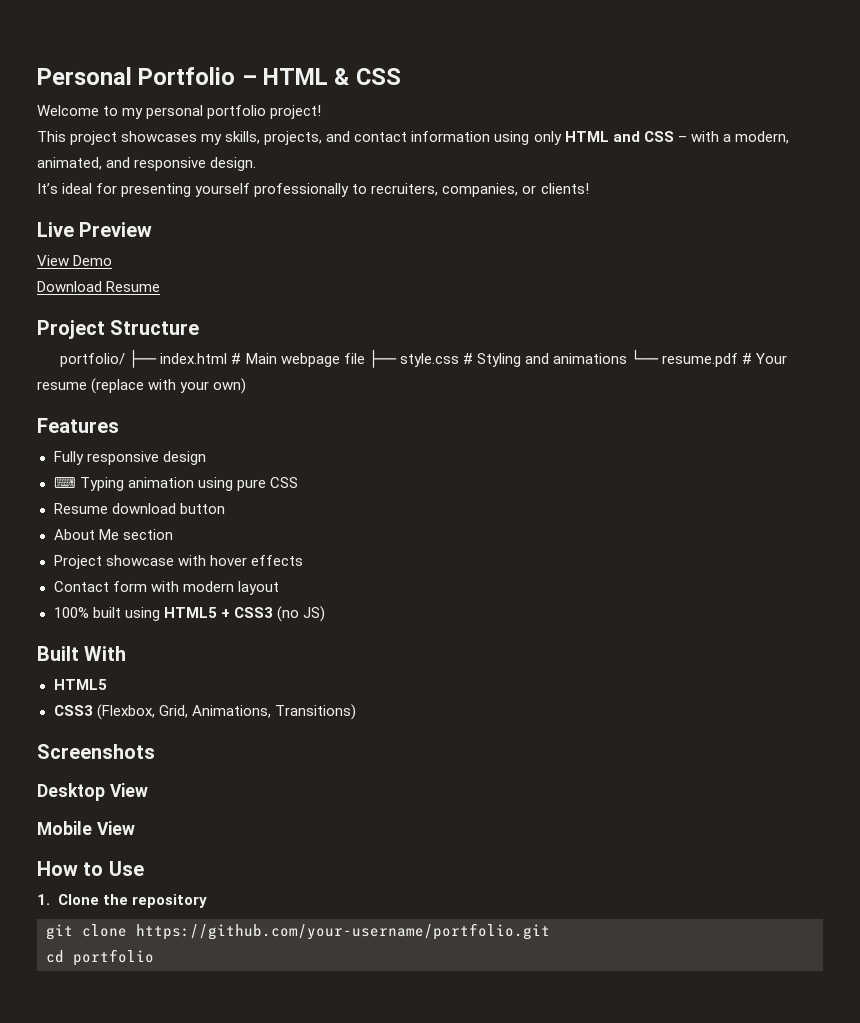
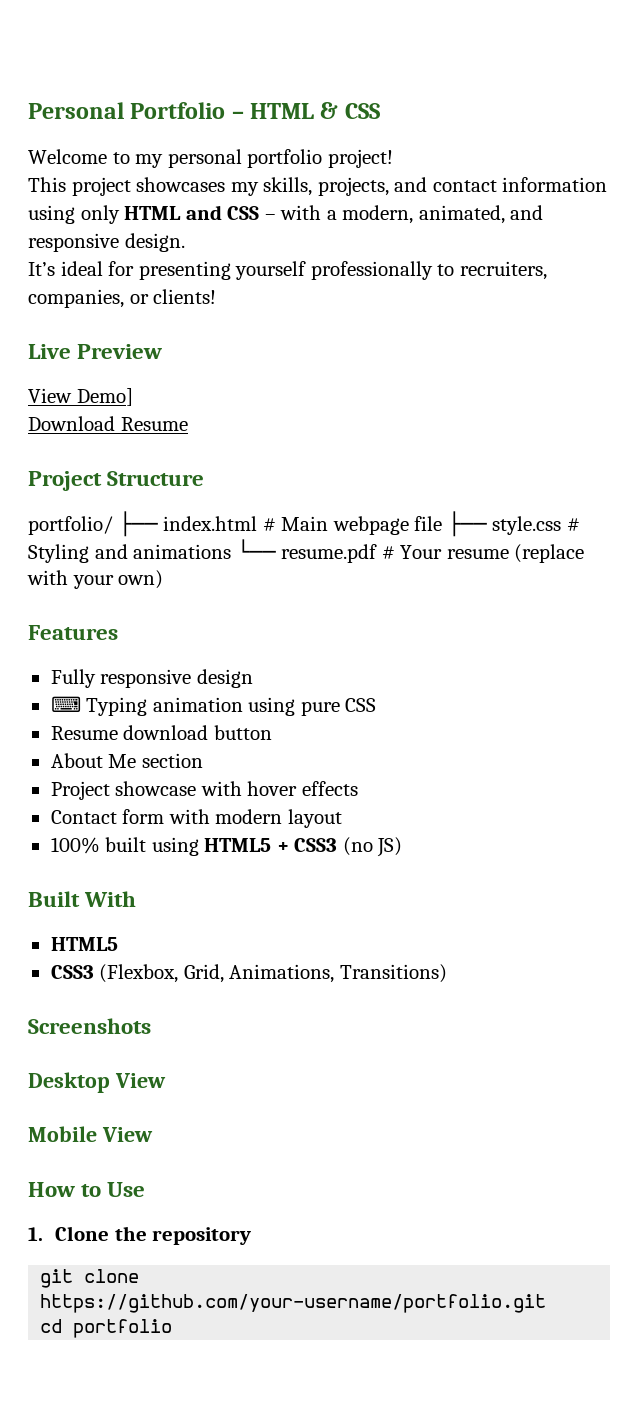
- View Demo
+ View Demo]

